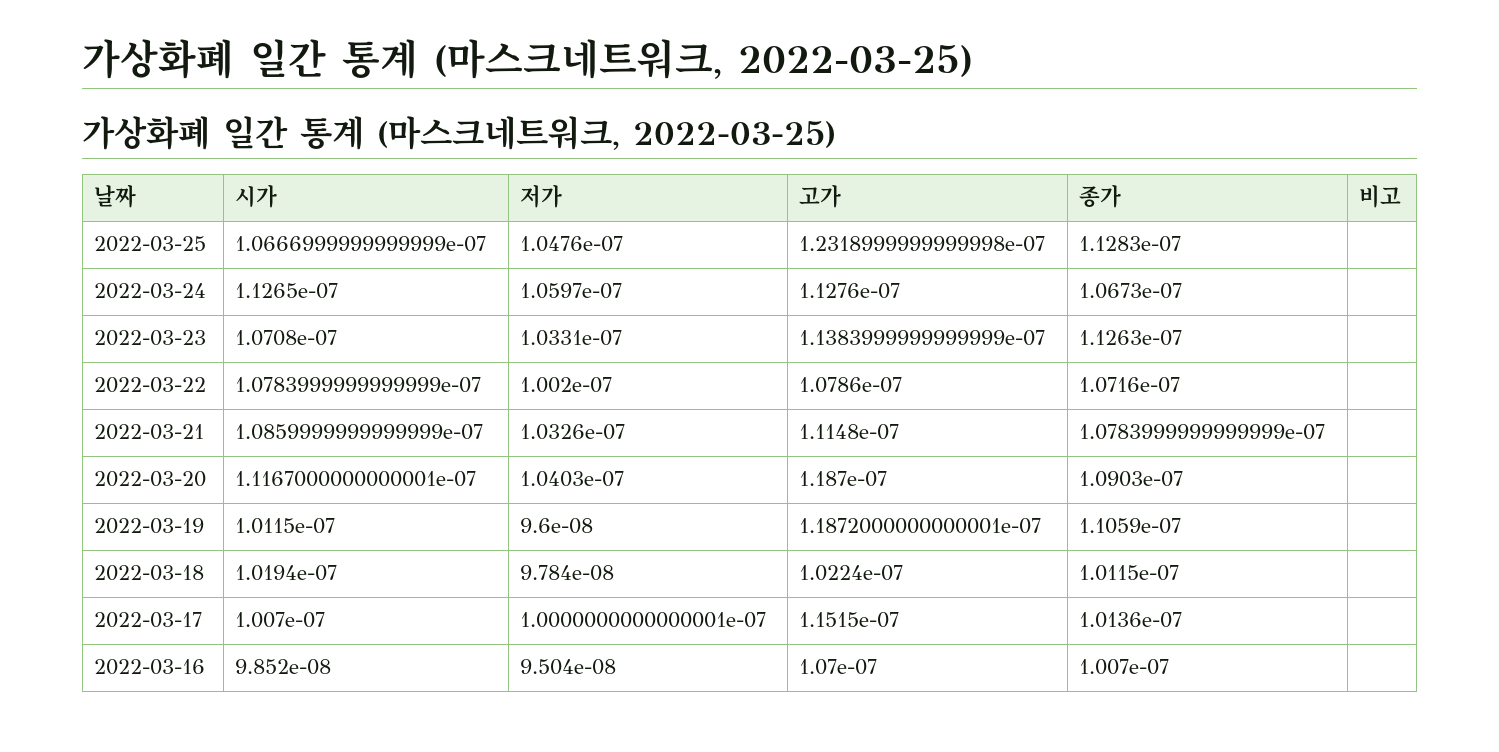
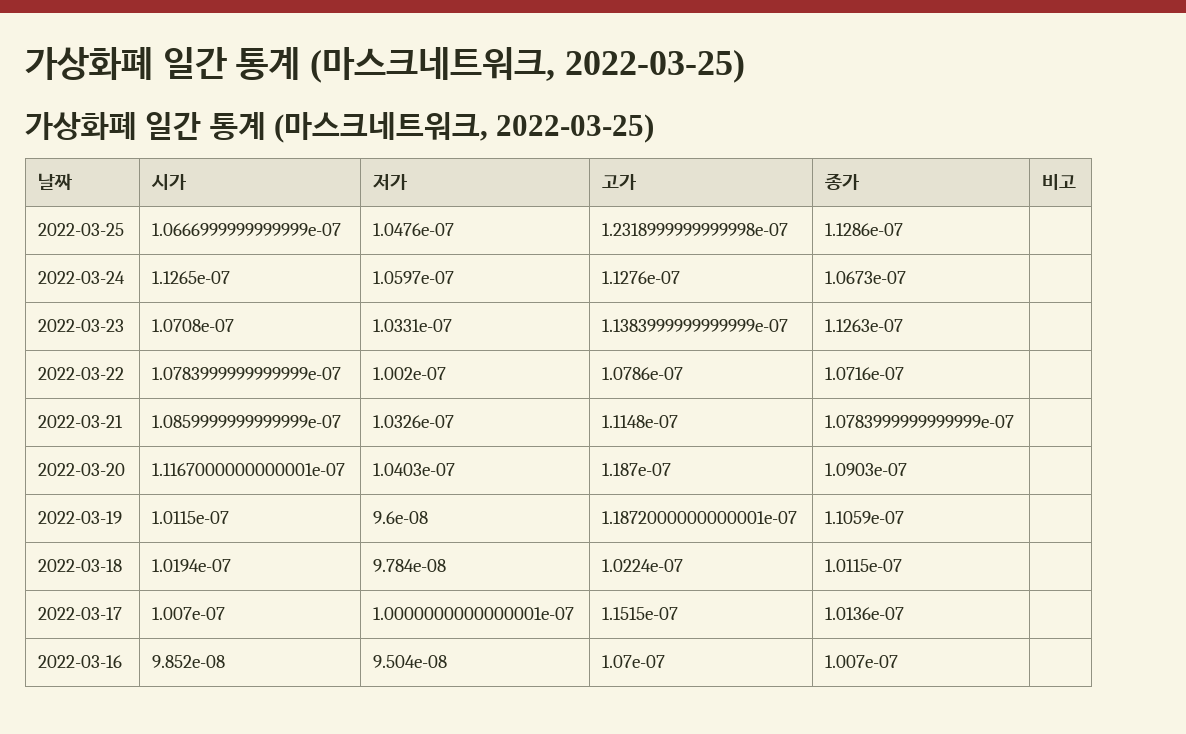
- 2022-03-25 | 1.0666999999999999e-07 | 1.0476e-07 | 1.2318999999999998e-07 | 1.1283e-07 |
+ 2022-03-25 | 1.0666999999999999e-07 | 1.0476e-07 | 1.2318999999999998e-07 | 1.1286e-07 |

